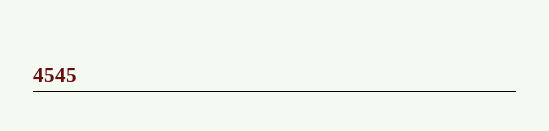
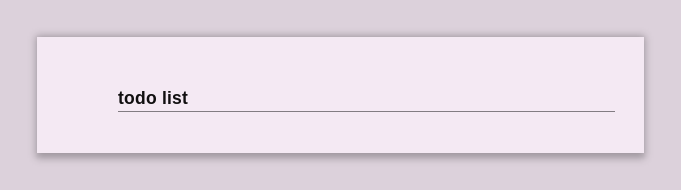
- 4545
+ todo list

